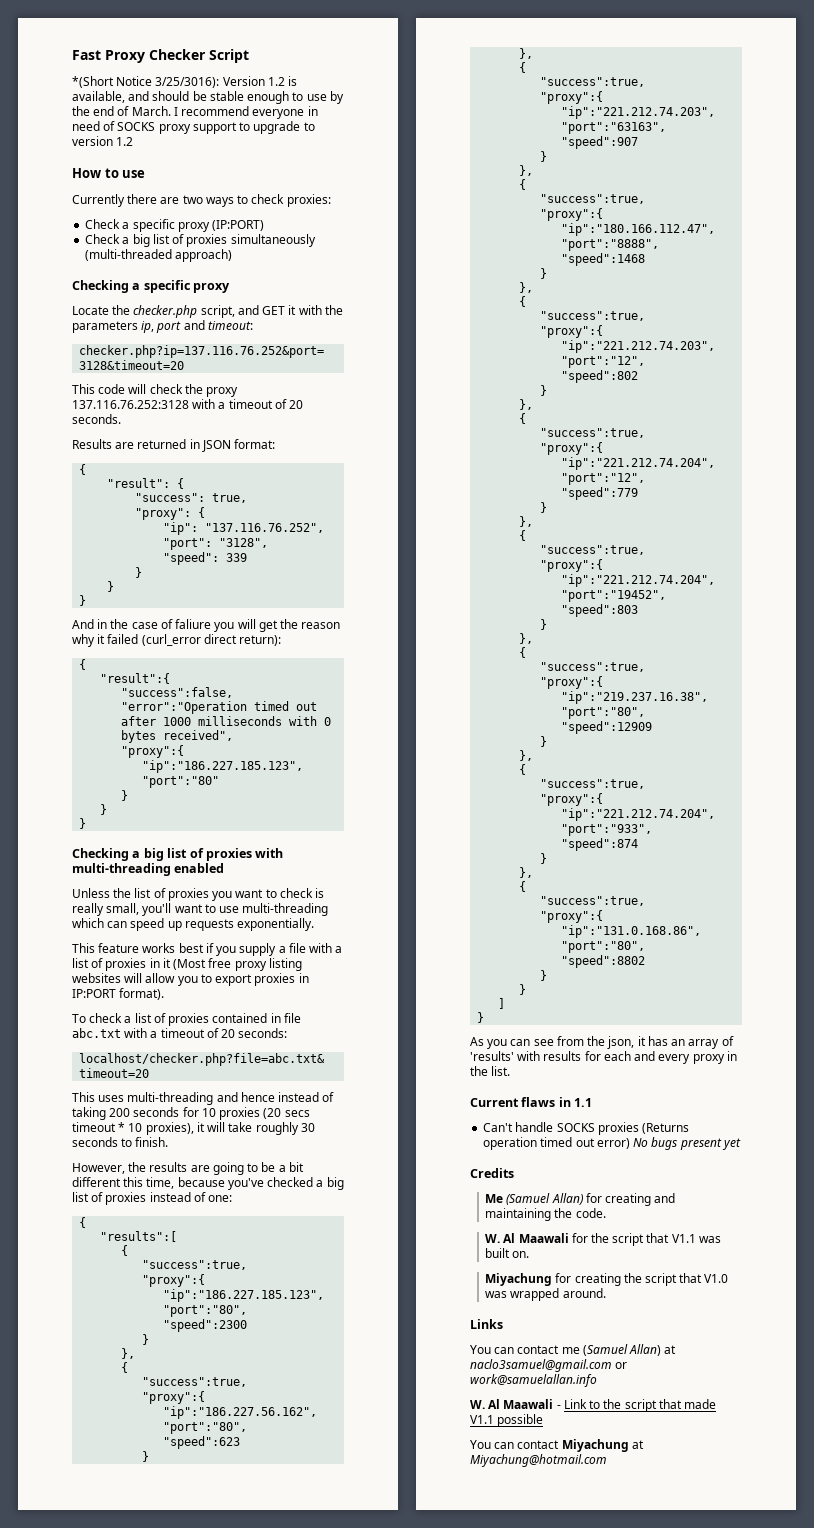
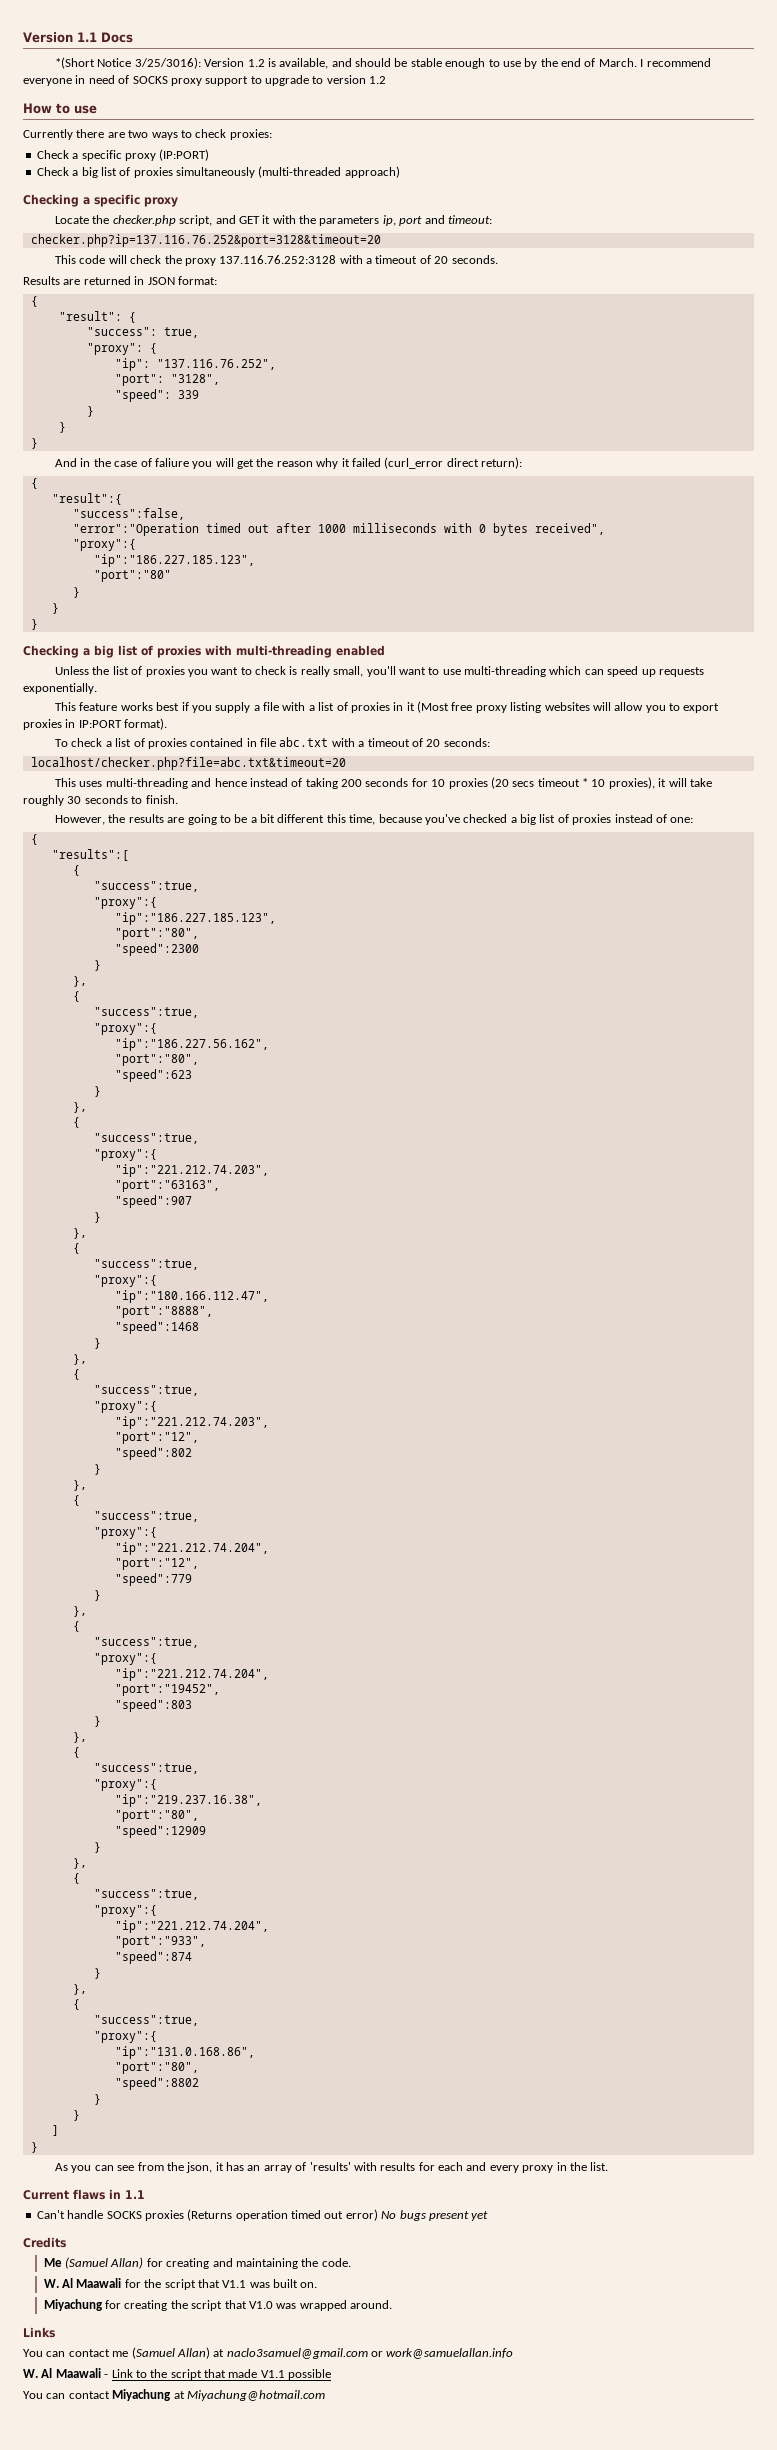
- Fast Proxy Checker Script
+ Version 1.1 Docs

